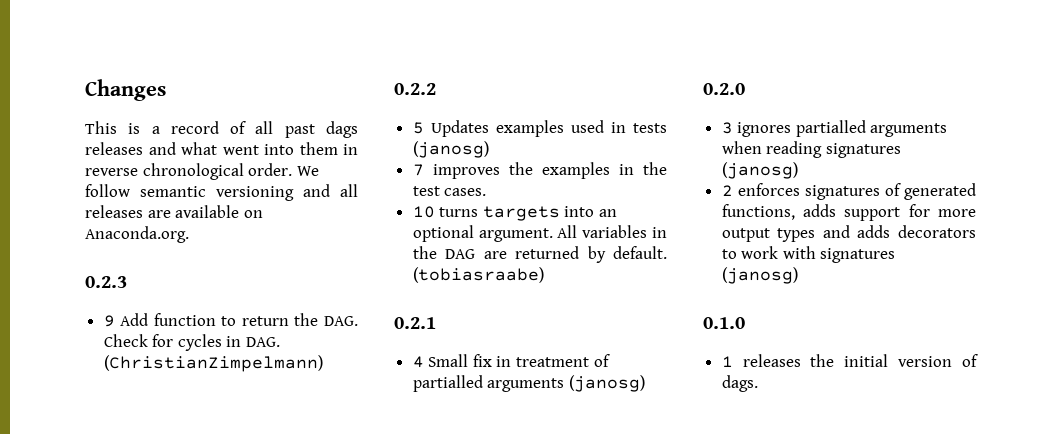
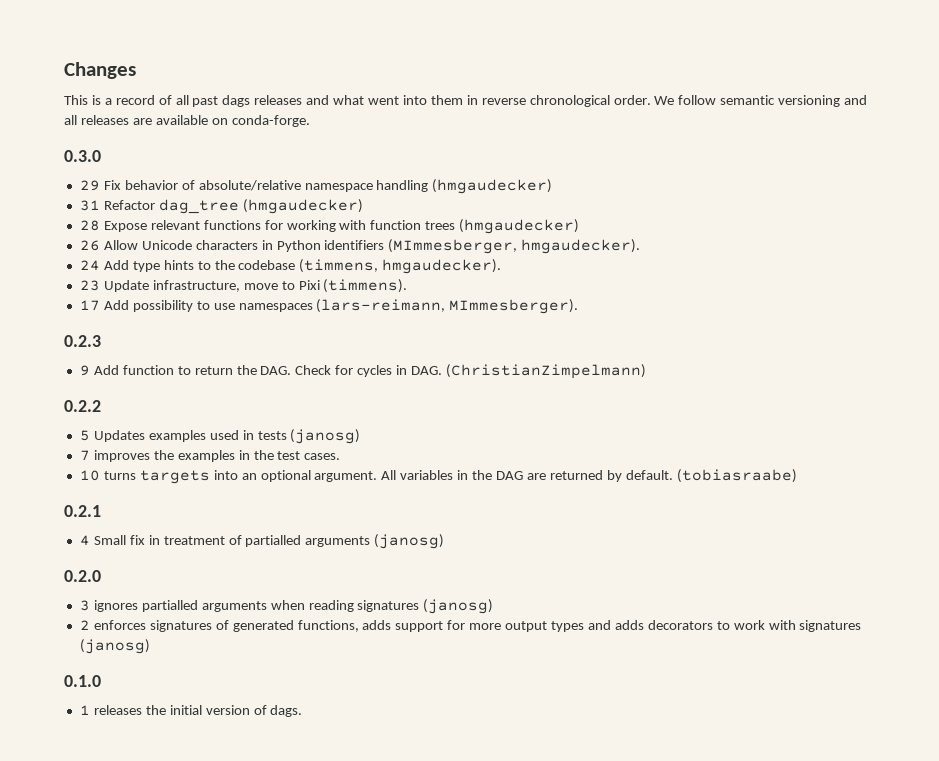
- We follow semantic versioning and all releases are available on Anaconda.org.
+ We follow semantic versioning and all releases are available on conda-forge.
+ 0.3.0
+ 29 Fix behavior of absolute/relative namespace handling (hmgaudecker)
+ 31 Refactor dag_tree (hmgaudecker)
+ 28 Expose relevant functions for working with function trees (hmgaudecker)
+ 26 Allow Unicode characters in Python identifiers (MImmesberger, hmgaudecker).
+ 24 Add type hints to the codebase (timmens, hmgaudecker).
+ 23 Update infrastructure, move to Pixi (timmens).
+ 17 Add possibility to use namespaces (lars-reimann, MImmesberger).

